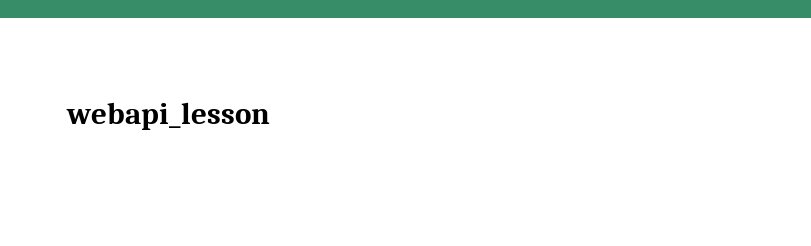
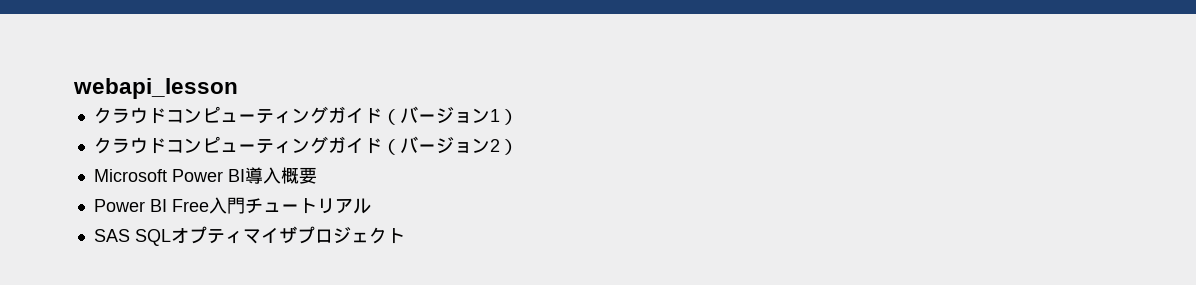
+ クラウドコンピューティングガイド（バージョン1）
+ クラウドコンピューティングガイド（バージョン2）
+ Microsoft Power BI導入概要
+ Power BI Free入門チュートリアル
+ SAS SQLオプティマイザプロジェクト

